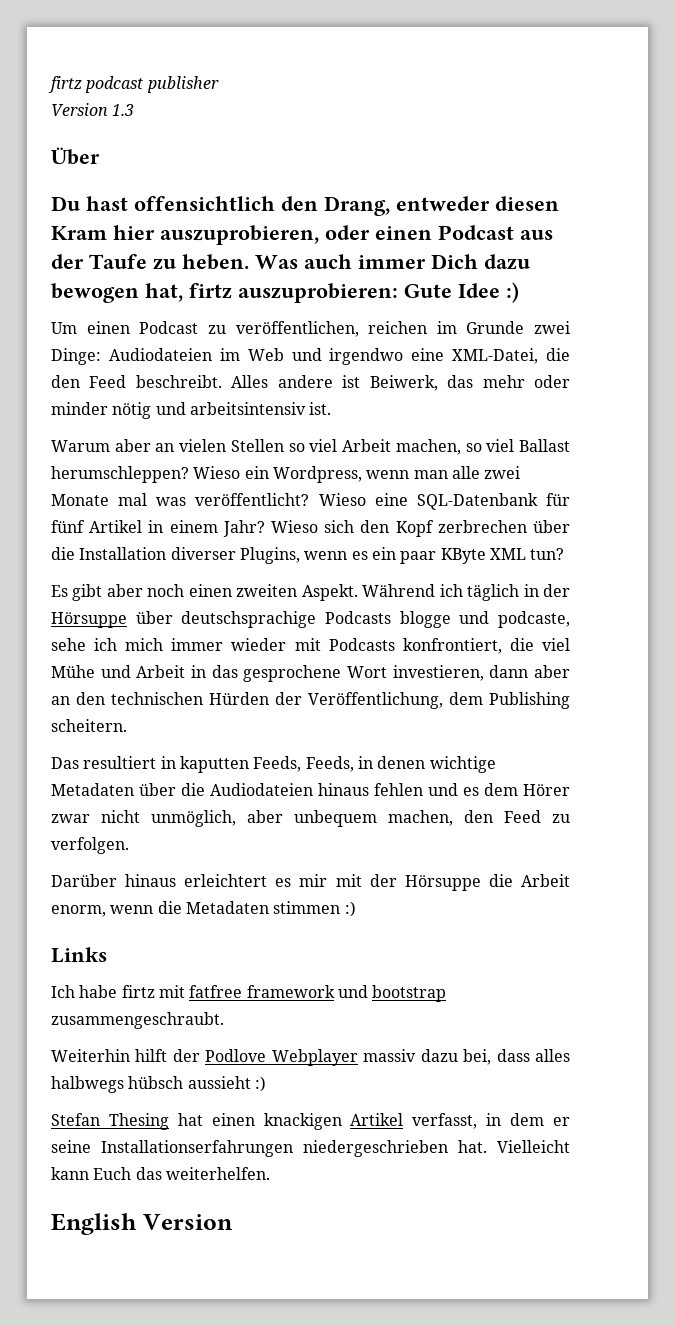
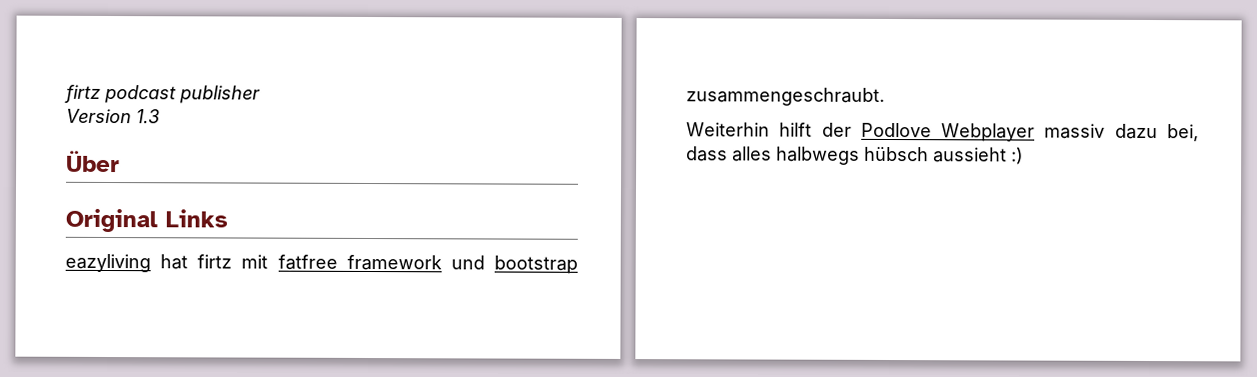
- Du hast offensichtlich den Drang, entweder diesen Kram hier auszuprobieren, oder einen Podcast aus der Taufe zu heben. Was auch immer Dich dazu bewogen hat, firtz auszuprobieren: Gute Idee :)
- Um einen Podcast zu veröffentlichen, reichen im Grunde zwei Dinge: Audiodateien im Web und irgendwo eine XML-Datei, die den Feed beschreibt. Alles andere ist Beiwerk, das mehr oder minder nötig und arbeitsintensiv ist.
- Warum aber an vielen Stellen so viel Arbeit machen, so viel Ballast herumschleppen? Wieso ein Wordpress, wenn man alle zwei Monate mal was veröffentlicht? Wieso eine SQL-Datenbank für fünf Artikel in einem Jahr? Wieso sich den Kopf zerbrechen über die Installation diverser Plugins, wenn es ein paar KByte XML tun?
- Es gibt aber noch einen zweiten Aspekt. Während ich täglich in der Hörsuppe über deutschsprachige Podcasts blogge und podcaste, sehe ich mich immer wieder mit Podcasts konfrontiert, die viel Mühe und Arbeit in das gesprochene Wort investieren, dann aber an den technischen Hürden der Veröffentlichung, dem Publishing scheitern.
- Das resultiert in kaputten Feeds, Feeds, in denen wichtige Metadaten über die Audiodateien hinaus fehlen und es dem Hörer zwar nicht unmöglich, aber unbequem machen, den Feed zu verfolgen.
- Darüber hinaus erleichtert es mir mit der Hörsuppe die Arbeit enorm, wenn die Metadaten stimmen :)
- Links
+ Original Links
- Ich habe firtz mit fatfree framework und bootstrap zusammengeschraubt.
+ eazyliving hat firtz mit fatfree framework und bootstrap zusammengeschraubt.
- Stefan Thesing hat einen knackigen Artikel verfasst, in dem er seine Installationserfahrungen niedergeschrieben hat. Vielleicht kann Euch das weiterhelfen.
- English Version

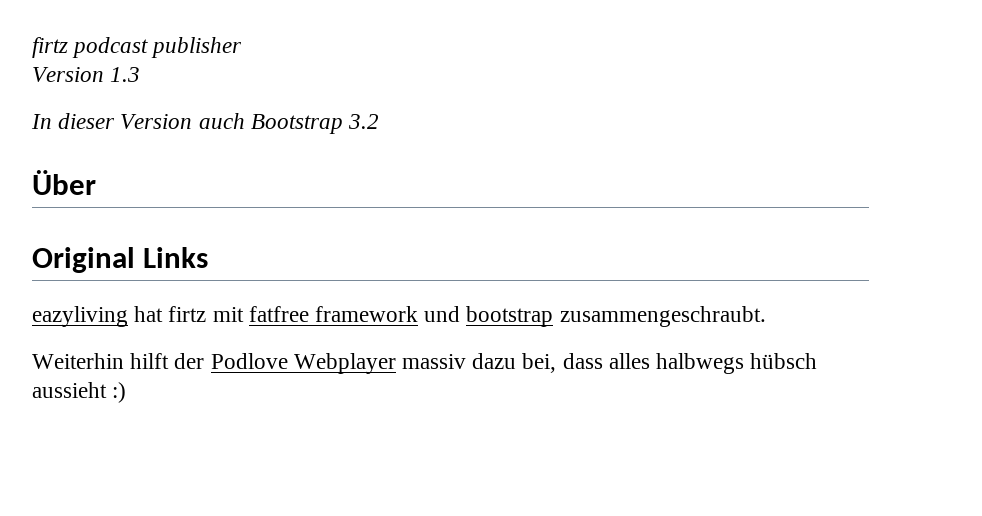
+ In dieser Version auch Bootstrap 3.2

